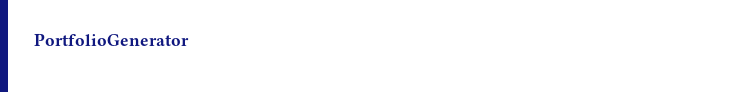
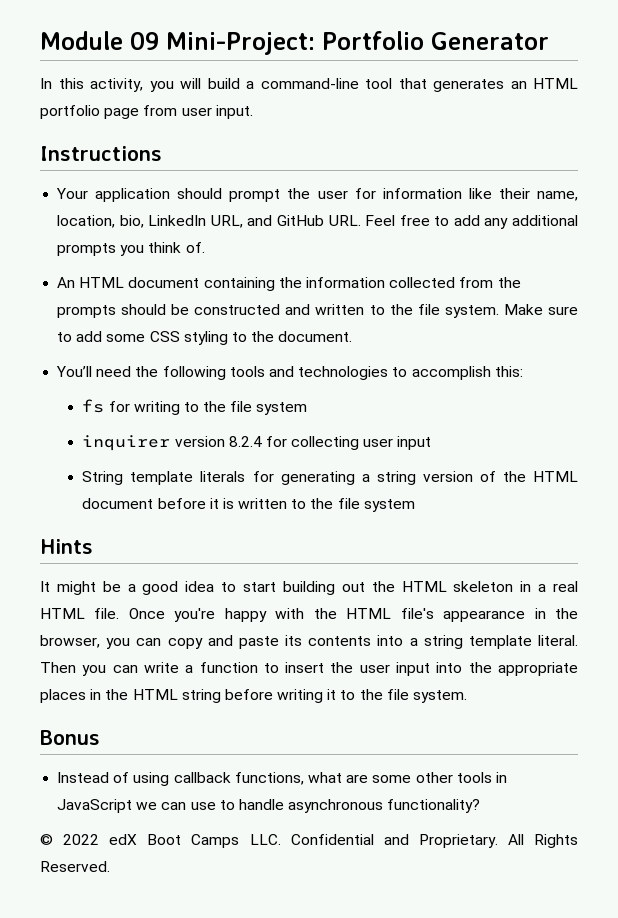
- PortfolioGenerator
+ Module 09 Mini-Project: Portfolio Generator
+ In this activity, you will build a command-line tool that generates an HTML portfolio page from user input.
+ Instructions
+ Your application should prompt the user for information like their name, location, bio, LinkedIn URL, and GitHub URL. Feel free to add any additional prompts you think of.
+ An HTML document containing the information collected from the prompts should be constructed and written to the file system. Make sure to add some CSS styling to the document.
+ You’ll need the following tools and technologies to accomplish this:
+ fs for writing to the file system
+ inquirer version 8.2.4 for collecting user input
+ String template literals for generating a string version of the HTML document before it is written to the file system
+ Hints
+ It might be a good idea to start building out the HTML skeleton in a real HTML file. Once you're happy with the HTML file's appearance in the browser, you can copy and paste its contents into a string template literal. Then you can write a function to insert the user input into the appropriate places in the HTML string before writing it to the file system.
+ Bonus
+ Instead of using callback functions, what are some other tools in JavaScript we can use to handle asynchronous functionality?
+ © 2022 edX Boot Camps LLC. Confidential and Proprietary. All Rights Reserved.

